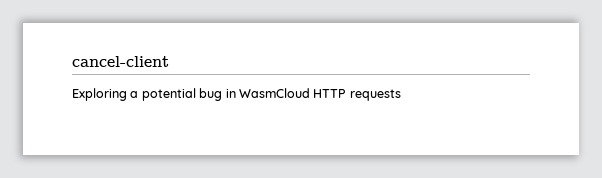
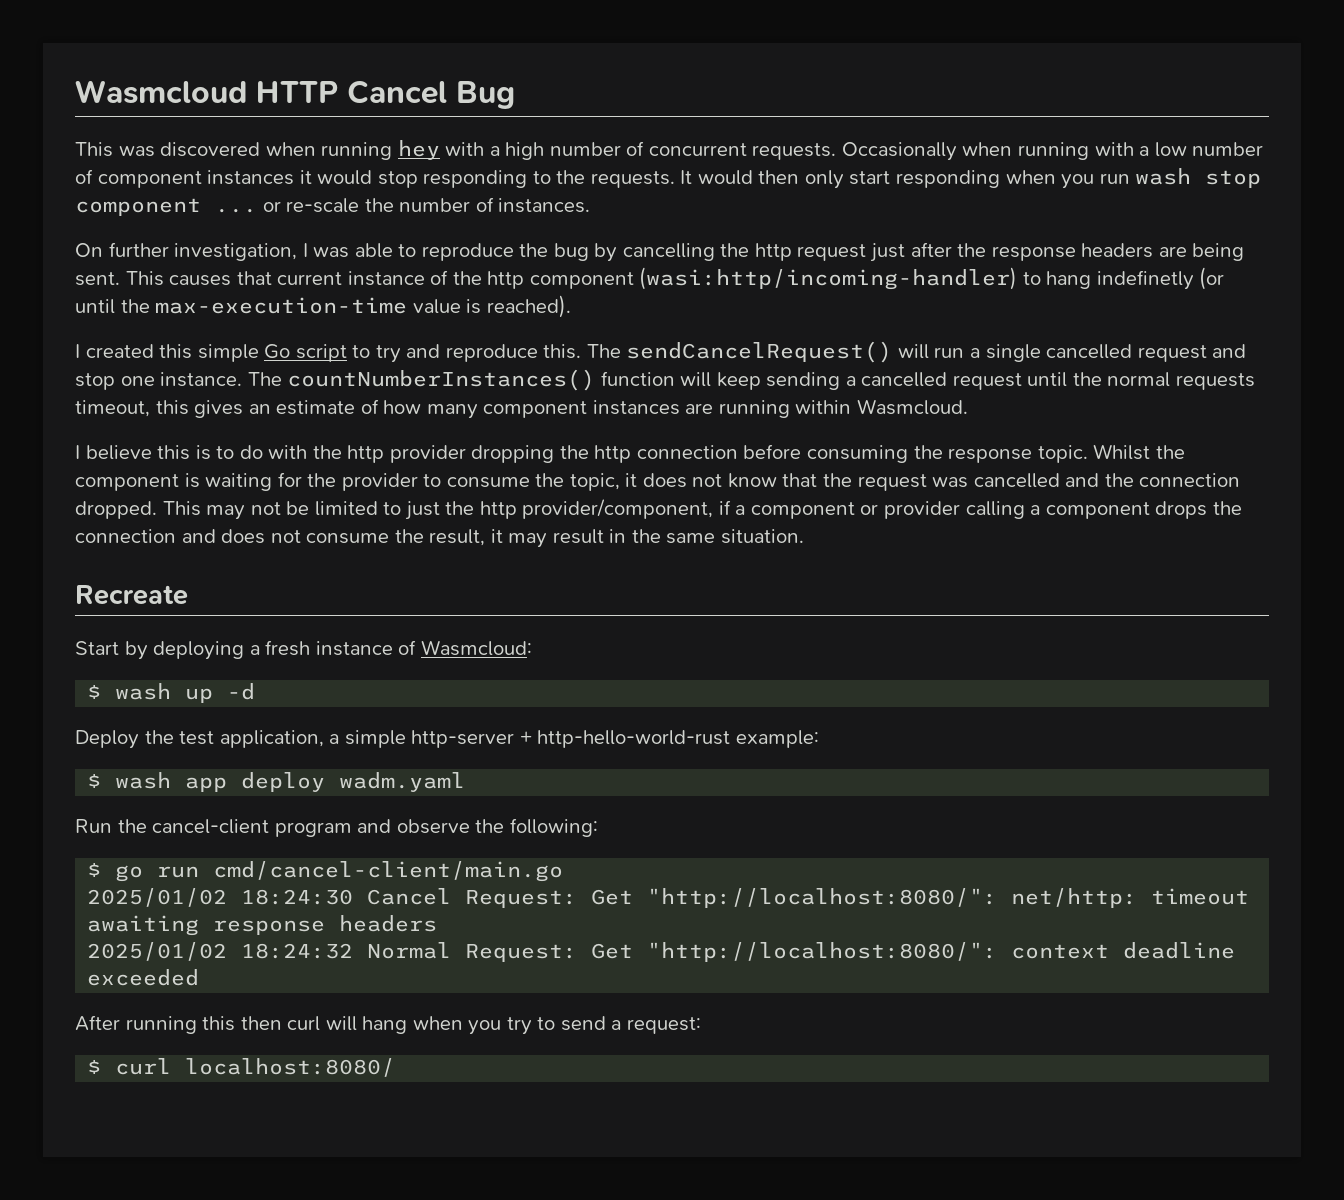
- cancel-client
- Exploring a potential bug in WasmCloud HTTP requests
+ Wasmcloud HTTP Cancel Bug
+ This was discovered when running hey with a high number of concurrent requests. Occasionally when running with a low number of component instances it would stop responding to the requests. It would then only start responding when you run wash stop component ... or re-scale the number of instances.
+ On further investigation, I was able to reproduce the bug by cancelling the http request just after the response headers are being sent. This causes that current instance of the http component (wasi:http/incoming-handler) to hang indefinetly (or until the max-execution-time value is reached).
+ I created this simple Go script to try and reproduce this. The sendCancelRequest() will run a single cancelled request and stop one instance. The countNumberInstances() function will keep sending a cancelled request until the normal requests timeout, this gives an estimate of how many component instances are running within Wasmcloud.
+ I believe this is to do with the http provider dropping the http connection before consuming the response topic. Whilst the component is waiting for the provider to consume the topic, it does not know that the request was cancelled and the connection dropped. This may not be limited to just the http provider/component, if a component or provider calling a component drops the connection and does not consume the result, it may result in the same situation.
+ Recreate
+ Start by deploying a fresh instance of Wasmcloud:
+ $ wash up -d
+ Deploy the test application, a simple http-server + http-hello-world-rust example:
+ $ wash app deploy wadm.yaml
+ Run the cancel-client program and observe the following:
+ $ go run cmd/cancel-client/main.go
+ 2025/01/02 18:24:30 Cancel Request: Get "http://localhost:8080/": net/http: timeout awaiting response headers
+ 2025/01/02 18:24:32 Normal Request: Get "http://localhost:8080/": context deadline exceeded
+ After running this then curl will hang when you try to send a request:
+ $ curl localhost:8080/

